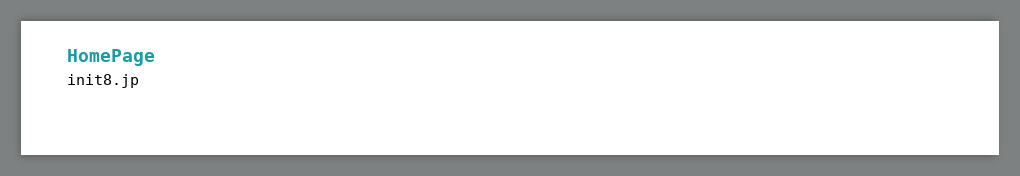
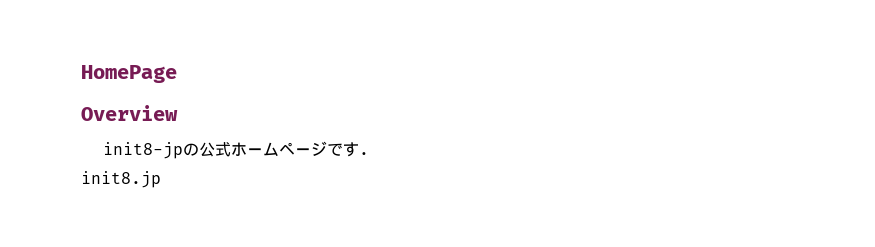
+ Overview
+ init8-jpの公式ホームページです.

